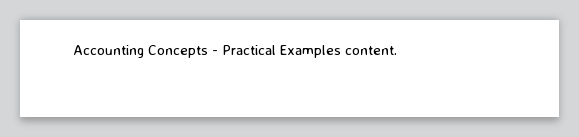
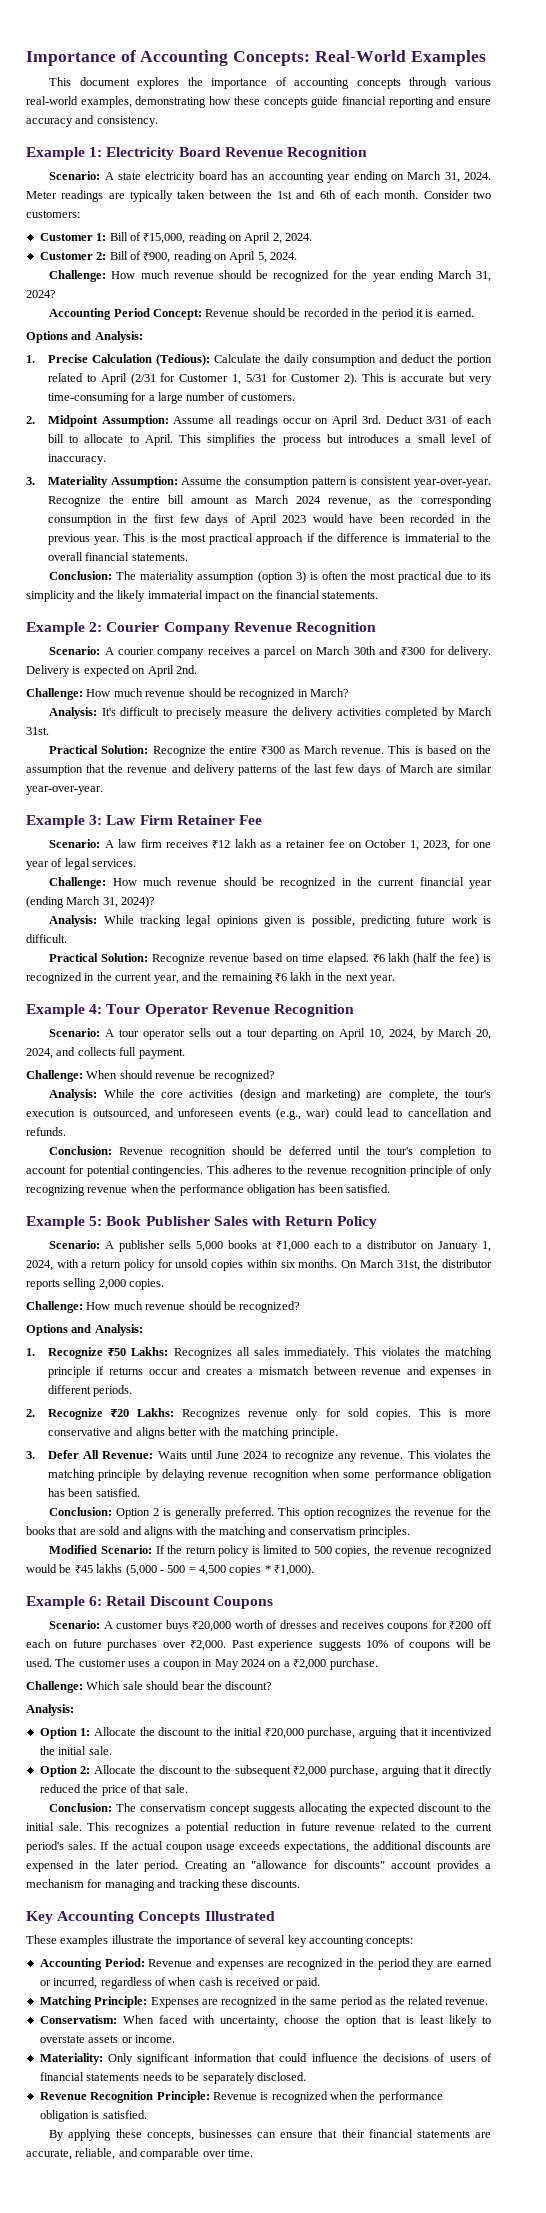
- Accounting Concepts - Practical Examples content.
+ Importance of Accounting Concepts: Real-World Examples
+ This document explores the importance of accounting concepts through various real-world examples, demonstrating how these concepts guide financial reporting and ensure accuracy and consistency.
+ Example 1: Electricity Board Revenue Recognition
+ Scenario: A state electricity board has an accounting year ending on March 31, 2024. Meter readings are typically taken between the 1st and 6th of each month. Consider two customers:
+ Customer 1: Bill of ₹15,000, reading on April 2, 2024.
+ Customer 2: Bill of ₹900, reading on April 5, 2024.
+ Challenge: How much revenue should be recognized for the year ending March 31, 2024?
+ Accounting Period Concept: Revenue should be recorded in the period it is earned.
+ Options and Analysis:
+ 1. Precise Calculation (Tedious): Calculate the daily consumption and deduct the portion related to April (2/31 for Customer 1, 5/31 for Customer 2). This is accurate but very time-consuming for a large number of customers.
+ 2. Midpoint Assumption: Assume all readings occur on April 3rd. Deduct 3/31 of each bill to allocate to April. This simplifies the process but introduces a small level of inaccuracy.
+ 3. Materiality Assumption: Assume the consumption pattern is consistent year-over-year. Recognize the entire bill amount as March 2024 revenue, as the corresponding consumption in the first few days of April 2023 would have been recorded in the previous year. This is the most practical approach if the difference is immaterial to the overall financial statements.
+ Conclusion: The materiality assumption (option 3) is often the most practical due to its simplicity and the likely immaterial impact on the financial statements.
+ Example 2: Courier Company Revenue Recognition
+ Scenario: A courier company receives a parcel on March 30th and ₹300 for delivery. Delivery is expected on April 2nd.
+ Challenge: How much revenue should be recognized in March?
+ Analysis: It's difficult to precisely measure the delivery activities completed by March 31st.
+ Practical Solution: Recognize the entire ₹300 as March revenue. This is based on the assumption that the revenue and delivery patterns of the last few days of March are similar year-over-year.
+ Example 3: Law Firm Retainer Fee
+ Scenario: A law firm receives ₹12 lakh as a retainer fee on October 1, 2023, for one year of legal services.
+ Challenge: How much revenue should be recognized in the current financial year (ending March 31, 2024)?
+ Analysis: While tracking legal opinions given is possible, predicting future work is difficult.
+ Practical Solution: Recognize revenue based on time elapsed. ₹6 lakh (half the fee) is recognized in the current year, and the remaining ₹6 lakh in the next year.
+ Example 4: Tour Operator Revenue Recognition
+ Scenario: A tour operator sells out a tour departing on April 10, 2024, by March 20, 2024, and collects full payment.
+ Challenge: When should revenue be recognized?
+ Analysis: While the core activities (design and marketing) are complete, the tour's execution is outsourced, and unforeseen events (e.g., war) could lead to cancellation and refunds.
+ Conclusion: Revenue recognition should be deferred until the tour's completion to account for potential contingencies. This adheres to the revenue recognition principle of only recognizing revenue when the performance obligation has been satisfied.
+ Example 5: Book Publisher Sales with Return Policy
+ Scenario: A publisher sells 5,000 books at ₹1,000 each to a distributor on January 1, 2024, with a return policy for unsold copies within six months. On March 31st, the distributor reports selling 2,000 copies.
+ Challenge: How much revenue should be recognized?
+ Options and Analysis:
+ 1. Recognize ₹50 Lakhs: Recognizes all sales immediately. This violates the matching principle if returns occur and creates a mismatch between revenue and expenses in different periods.
+ 2. Recognize ₹20 Lakhs: Recognizes revenue only for sold copies. This is more conservative and aligns better with the matching principle.
+ 3. Defer All Revenue: Waits until June 2024 to recognize any revenue. This violates the matching principle by delaying revenue recognition when some performance obligation has been satisfied.
+ Conclusion: Option 2 is generally preferred. This option recognizes the revenue for the books that are sold and aligns with the matching and conservatism principles.
+ Modified Scenario: If the return policy is limited to 500 copies, the revenue recognized would be ₹45 lakhs (5,000 - 500 = 4,500 copies * ₹1,000).
+ Example 6: Retail Discount Coupons
+ Scenario: A customer buys ₹20,000 worth of dresses and receives coupons for ₹200 off each on future purchases over ₹2,000. Past experience suggests 10% of coupons will be used. The customer uses a coupon in May 2024 on a ₹2,000 purchase.
+ Challenge: Which sale should bear the discount?
+ Analysis:
+ Option 1: Allocate the discount to the initial ₹20,000 purchase, arguing that it incentivized the initial sale.
+ Option 2: Allocate the discount to the subsequent ₹2,000 purchase, arguing that it directly reduced the price of that sale.
+ Conclusion: The conservatism concept suggests allocating the expected discount to the initial sale. This recognizes a potential reduction in future revenue related to the current period's sales. If the actual coupon usage exceeds expectations, the additional discounts are expensed in the later period. Creating an "allowance for discounts" account provides a mechanism for managing and tracking these discounts.
+ Key Accounting Concepts Illustrated
+ These examples illustrate the importance of several key accounting concepts:
+ Accounting Period: Revenue and expenses are recognized in the period they are earned or incurred, regardless of when cash is received or paid.
+ Matching Principle: Expenses are recognized in the same period as the related revenue.
+ Conservatism: When faced with uncertainty, choose the option that is least likely to overstate assets or income.
+ Materiality: Only significant information that could influence the decisions of users of financial statements needs to be separately disclosed.
+ Revenue Recognition Principle: Revenue is recognized when the performance obligation is satisfied.
+ By applying these concepts, businesses can ensure that their financial statements are accurate, reliable, and comparable over time.

